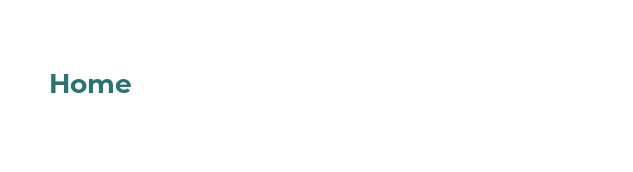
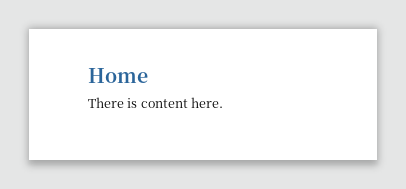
+ There is content here.

